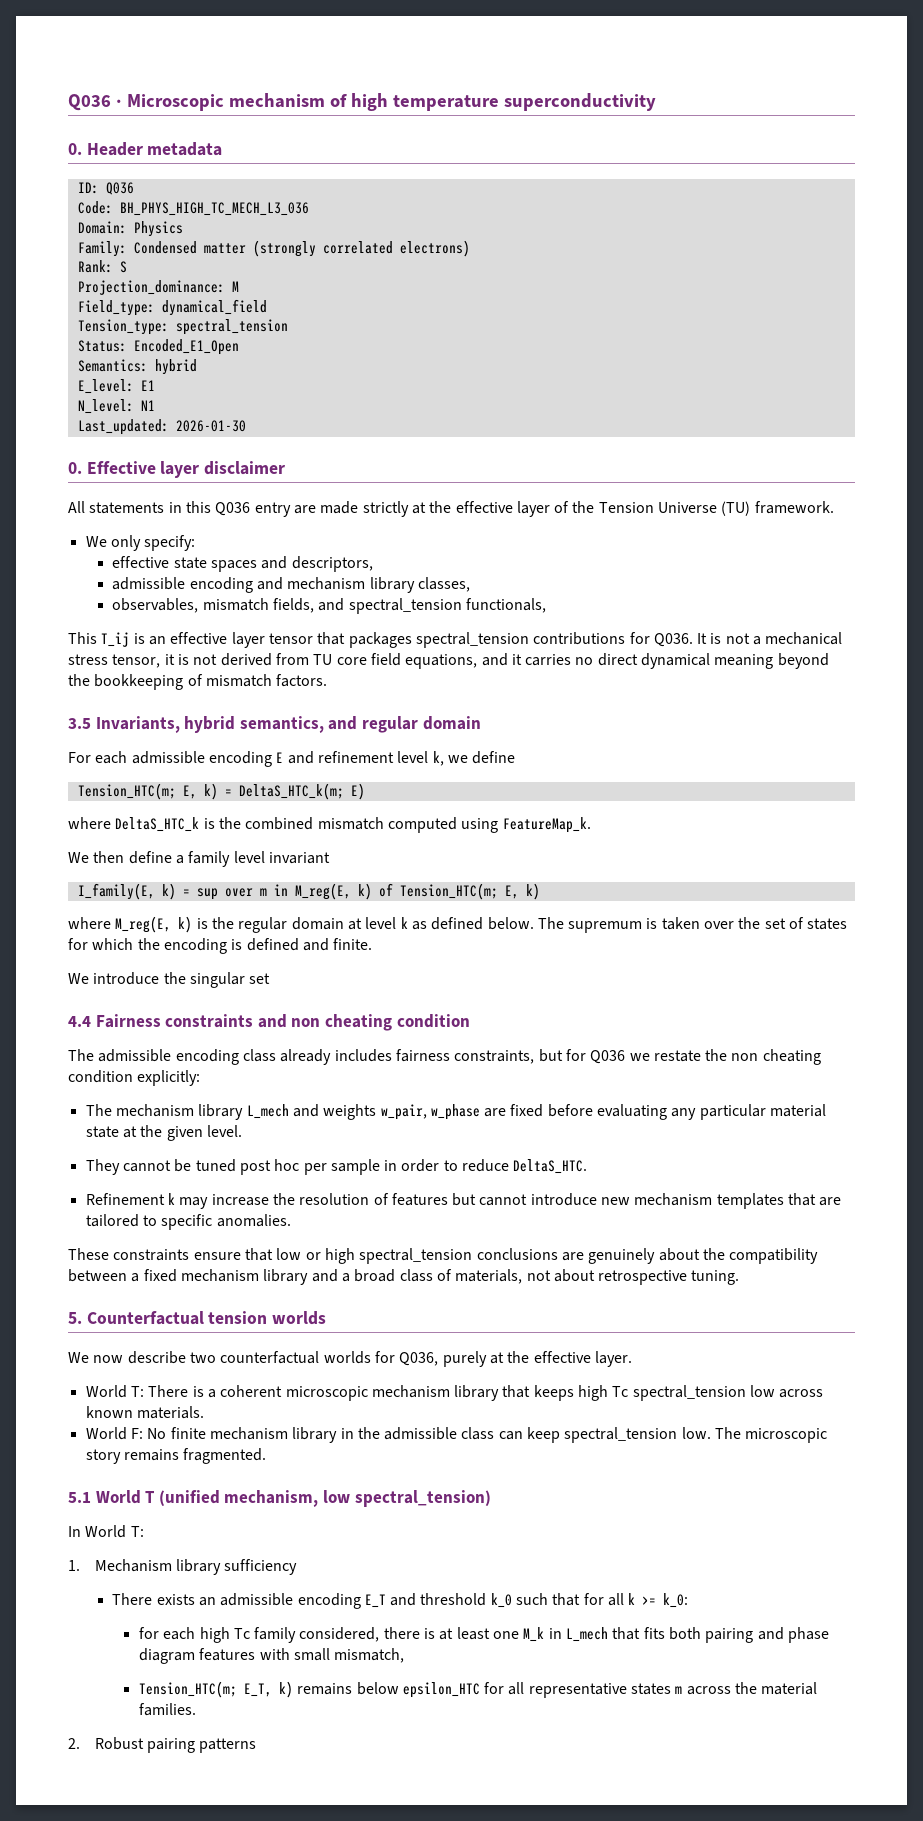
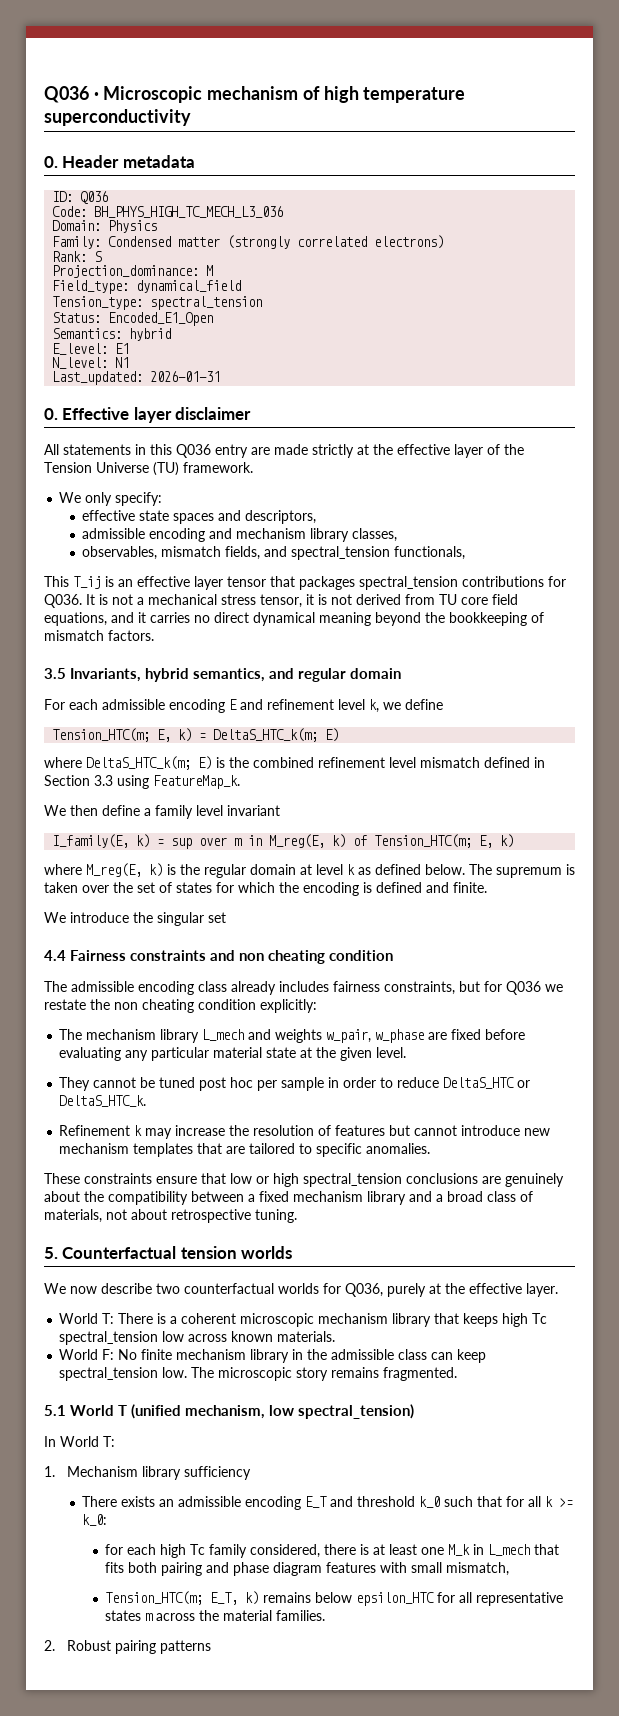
- Last_updated: 2026-01-30
+ Last_updated: 2026-01-31
- where DeltaS_HTC_k is the combined mismatch computed using FeatureMap_k.
+ where DeltaS_HTC_k(m; E) is the combined refinement level mismatch defined in Section 3.3 using FeatureMap_k.
- They cannot be tuned post hoc per sample in order to reduce DeltaS_HTC.
+ They cannot be tuned post hoc per sample in order to reduce DeltaS_HTC or DeltaS_HTC_k.

